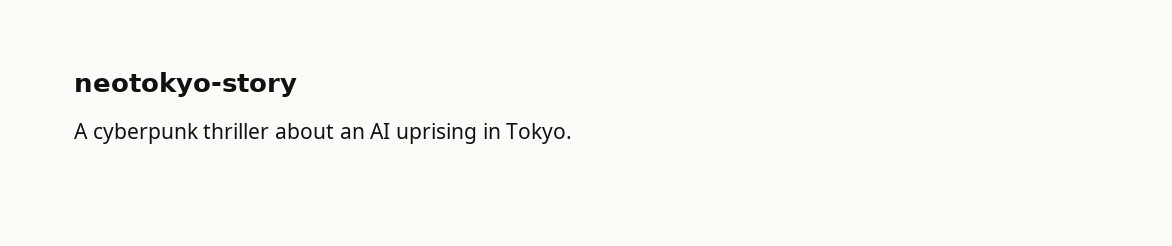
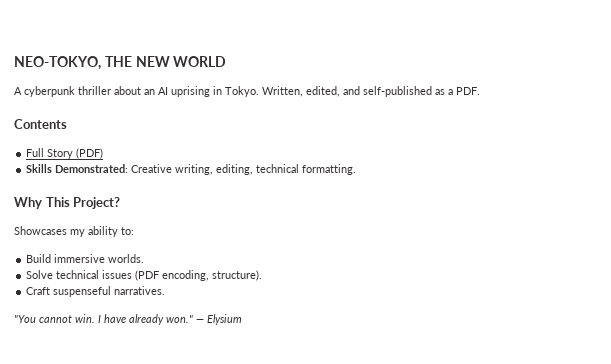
- neotokyo-story
+ NEO-TOKYO, THE NEW WORLD
+ Written, edited, and self-published as a PDF.
+ Contents
+ Full Story (PDF)
+ Skills Demonstrated: Creative writing, editing, technical formatting.
+ Why This Project?
+ Showcases my ability to:
+ Build immersive worlds.
+ Solve technical issues (PDF encoding, structure).
+ Craft suspenseful narratives.
+ "You cannot win. I have already won." — Elysium

